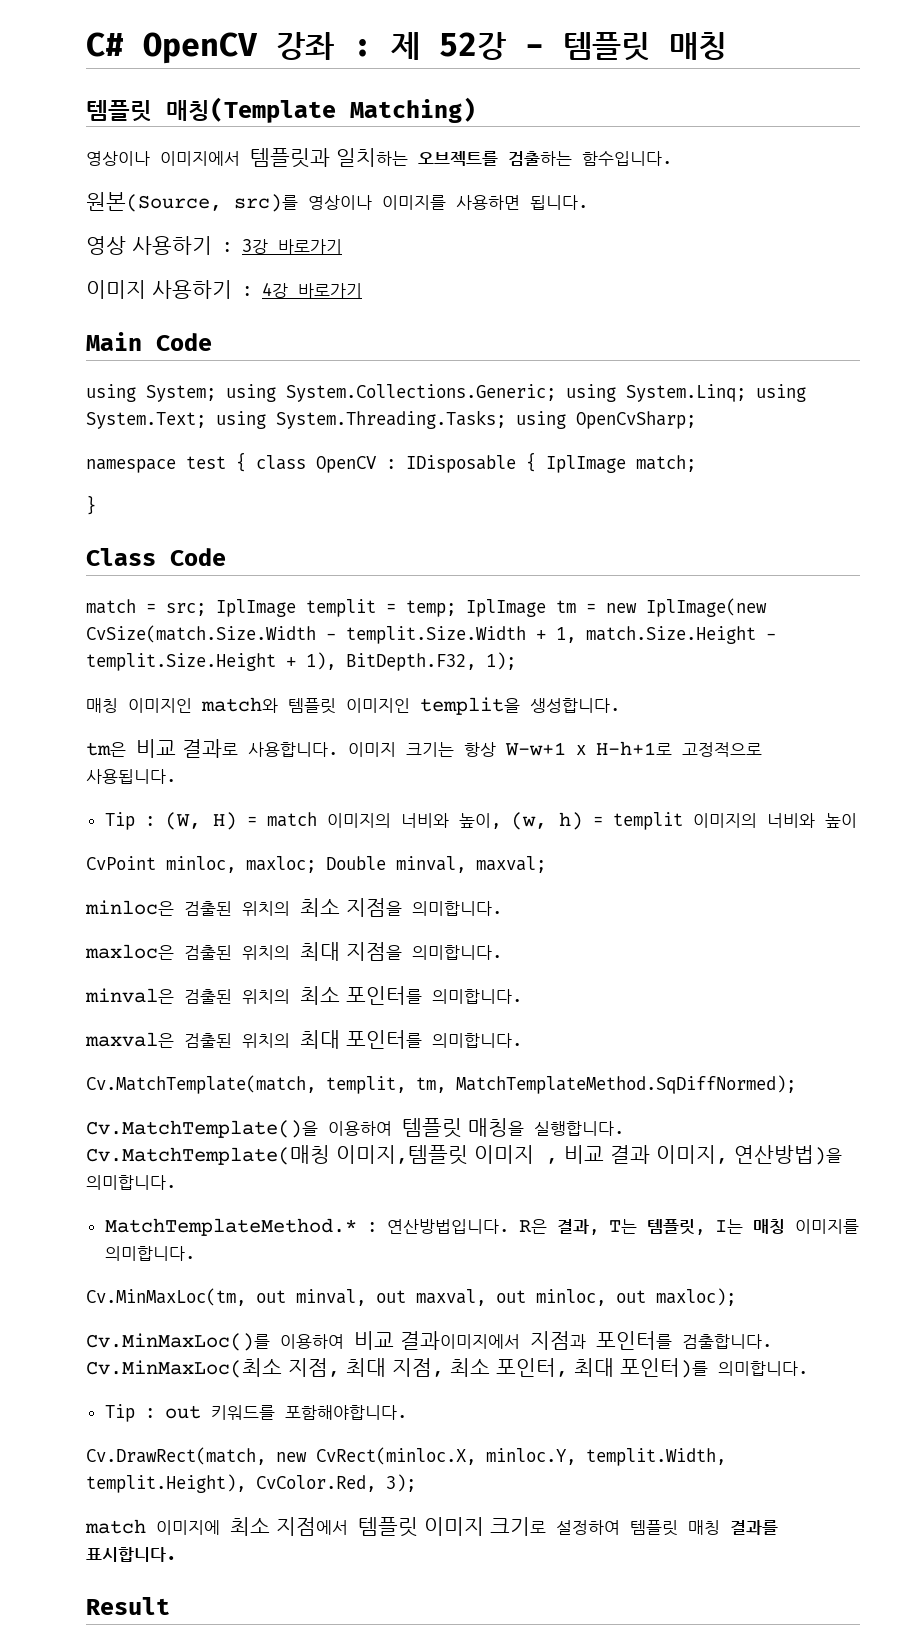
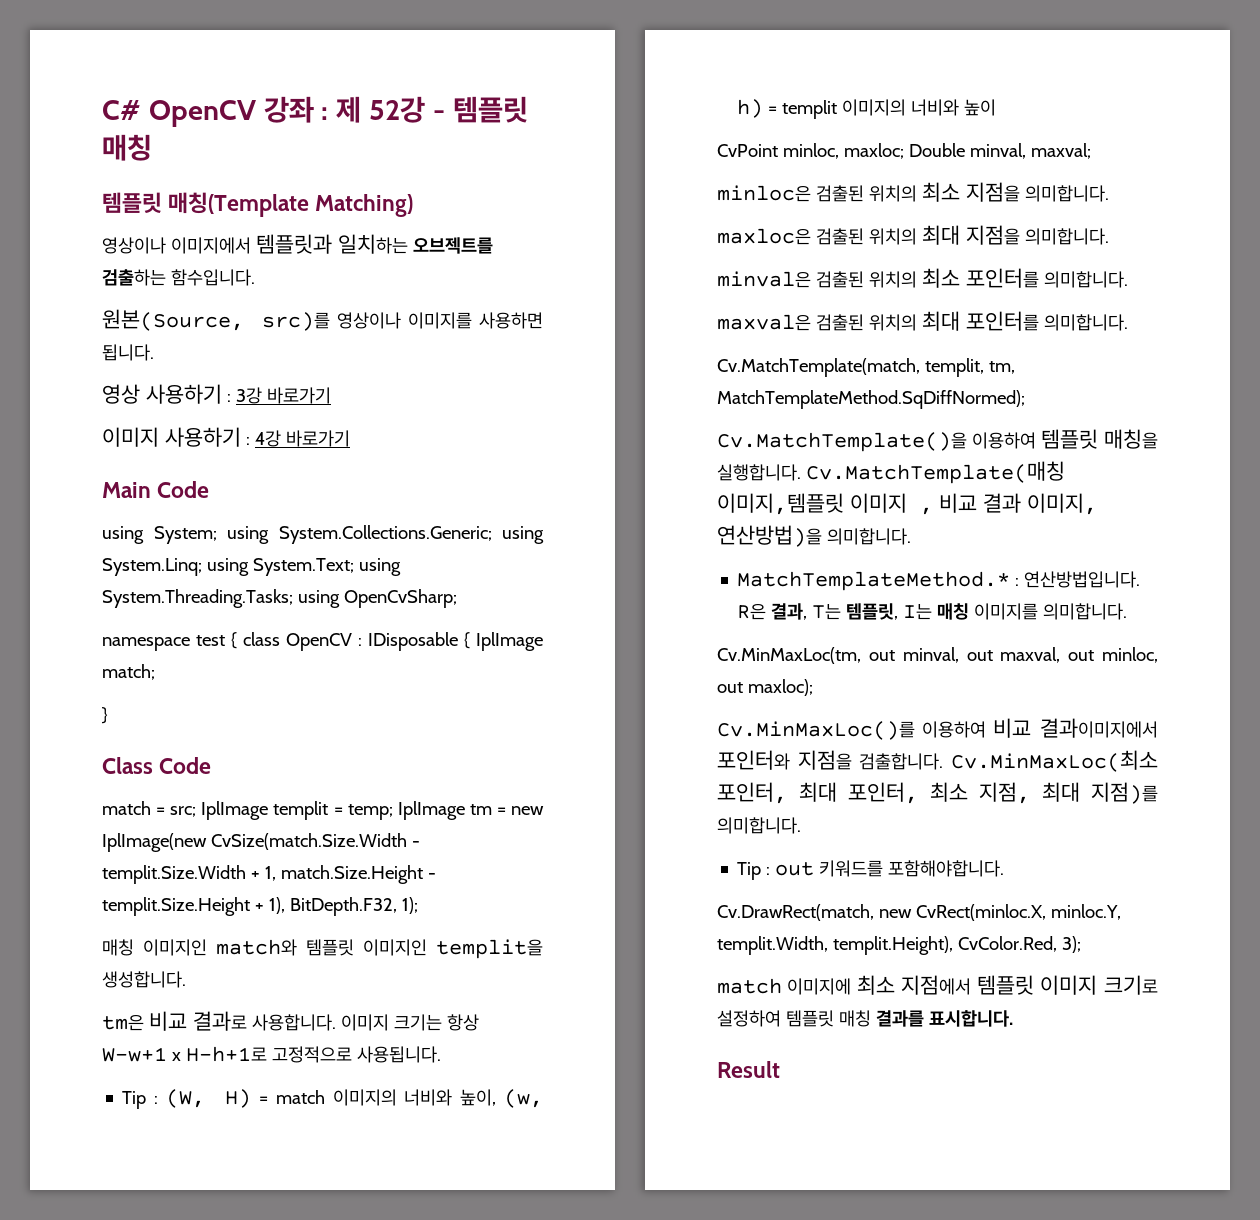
- Cv.MinMaxLoc()를 이용하여 비교 결과이미지에서 지점과 포인터를 검출합니다. Cv.MinMaxLoc(최소 지점, 최대 지점, 최소 포인터, 최대 포인터)를 의미합니다.
+ Cv.MinMaxLoc()를 이용하여 비교 결과이미지에서 포인터와 지점을 검출합니다. Cv.MinMaxLoc(최소 포인터, 최대 포인터, 최소 지점, 최대 지점)를 의미합니다.

